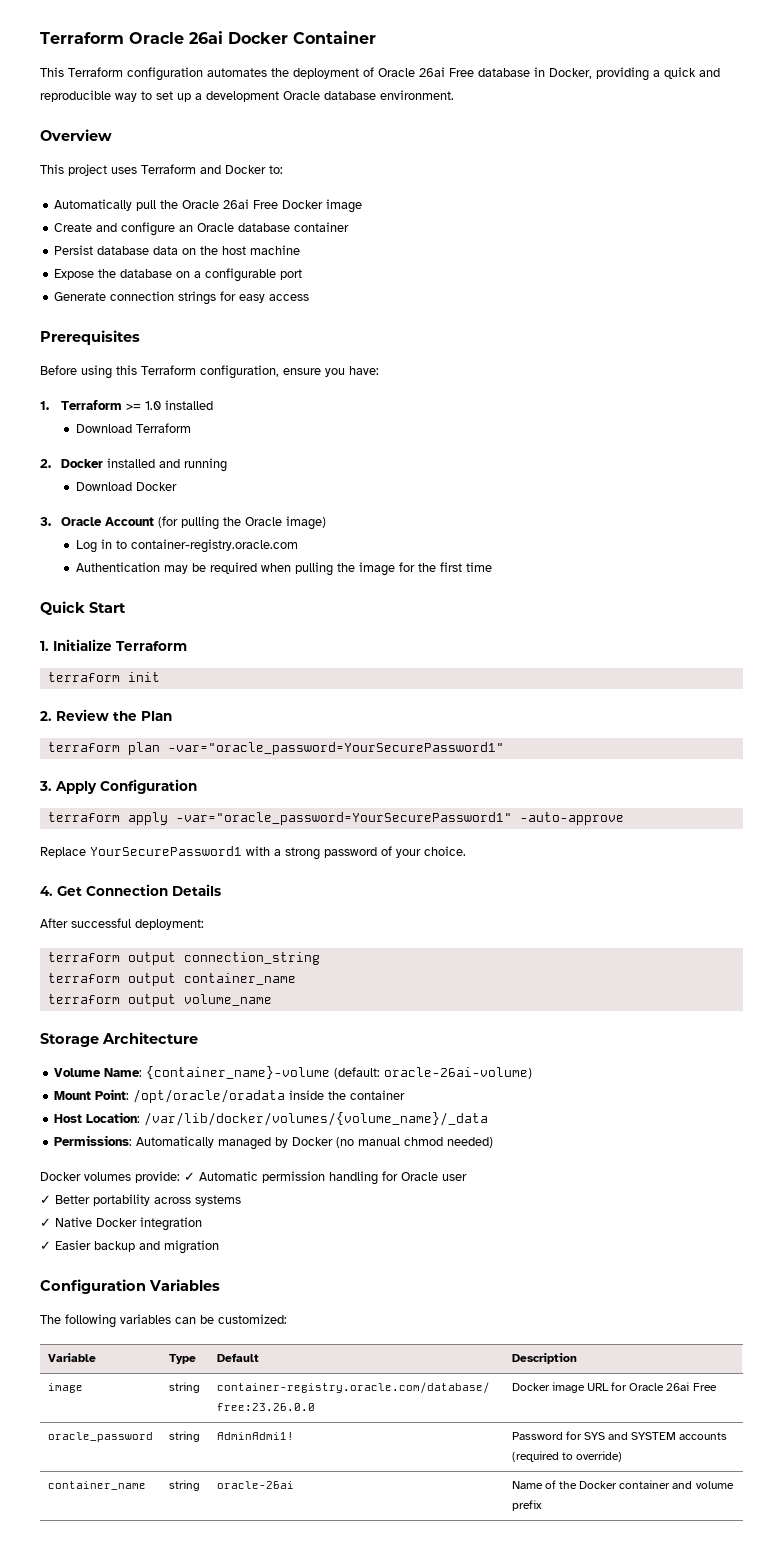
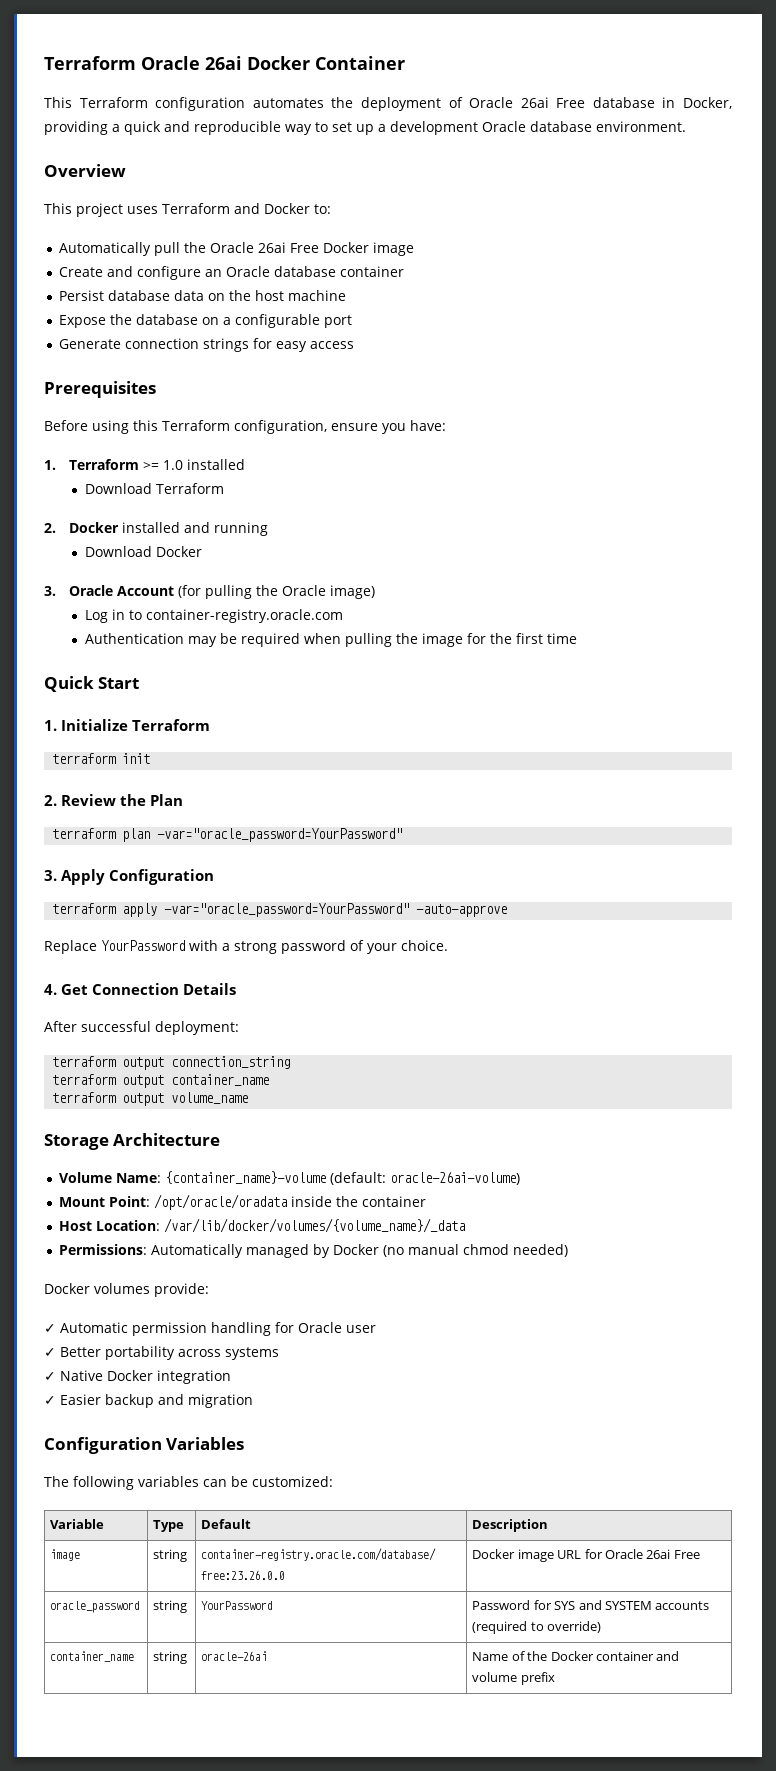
- terraform plan -var="oracle_password=YourSecurePassword1"
+ terraform plan -var="oracle_password=YourPassword"
- terraform apply -var="oracle_password=YourSecurePassword1" -auto-approve
+ terraform apply -var="oracle_password=YourPassword" -auto-approve
- Replace YourSecurePassword1 with a strong password of your choice.
+ Replace YourPassword with a strong password of your choice.
- Docker volumes provide: ✓ Automatic permission handling for Oracle user
+ Docker volumes provide:
+ ✓ Automatic permission handling for Oracle user
- oracle_password | string | AdminAdmi1! | Password for SYS and SYSTEM accounts (required to override)
+ oracle_password | string | YourPassword | Password for SYS and SYSTEM accounts (required to override)

